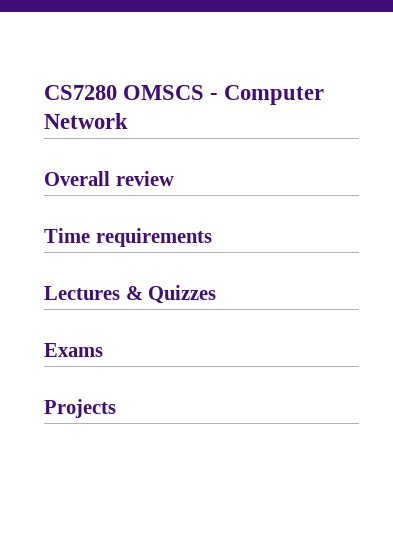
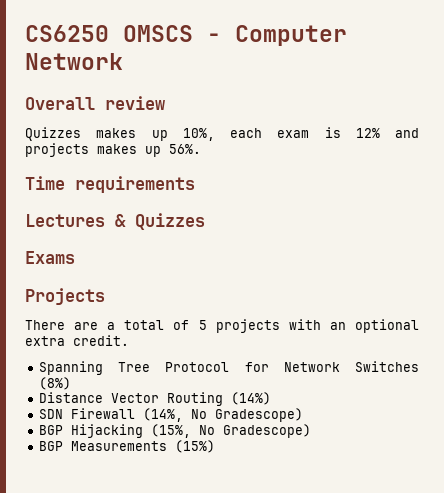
- CS7280 OMSCS - Computer Network
+ CS6250 OMSCS - Computer Network
+ Quizzes makes up 10%, each exam is 12% and projects makes up 56%.
+ There are a total of 5 projects with an optional extra credit.
+ Spanning Tree Protocol for Network Switches (8%)
+ Distance Vector Routing (14%)
+ SDN Firewall (14%, No Gradescope)
+ BGP Hijacking (15%, No Gradescope)
+ BGP Measurements (15%)

